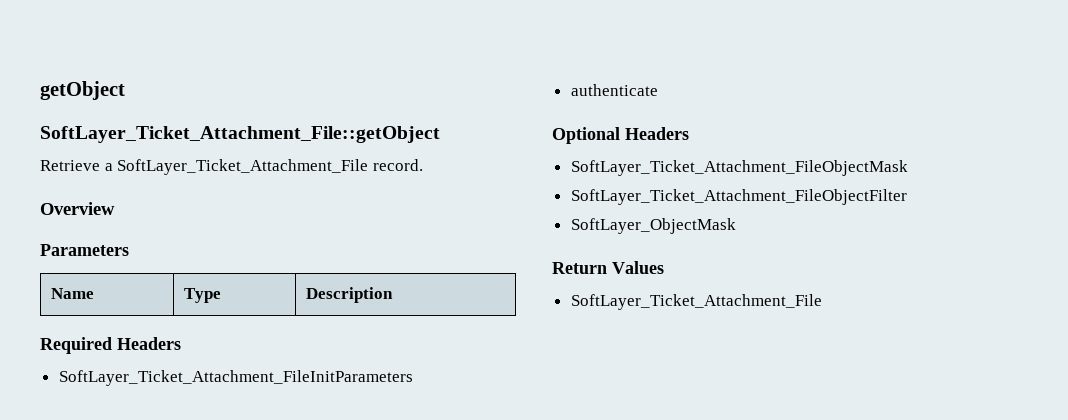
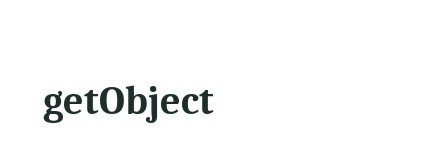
- SoftLayer_Ticket_Attachment_File::getObject
- Retrieve a SoftLayer_Ticket_Attachment_File record.
- Overview
- Parameters
- Name | Type | Description
- Required Headers
- SoftLayer_Ticket_Attachment_FileInitParameters
- authenticate
- Optional Headers
- SoftLayer_Ticket_Attachment_FileObjectMask
- SoftLayer_Ticket_Attachment_FileObjectFilter
- SoftLayer_ObjectMask
- Return Values
- SoftLayer_Ticket_Attachment_File

